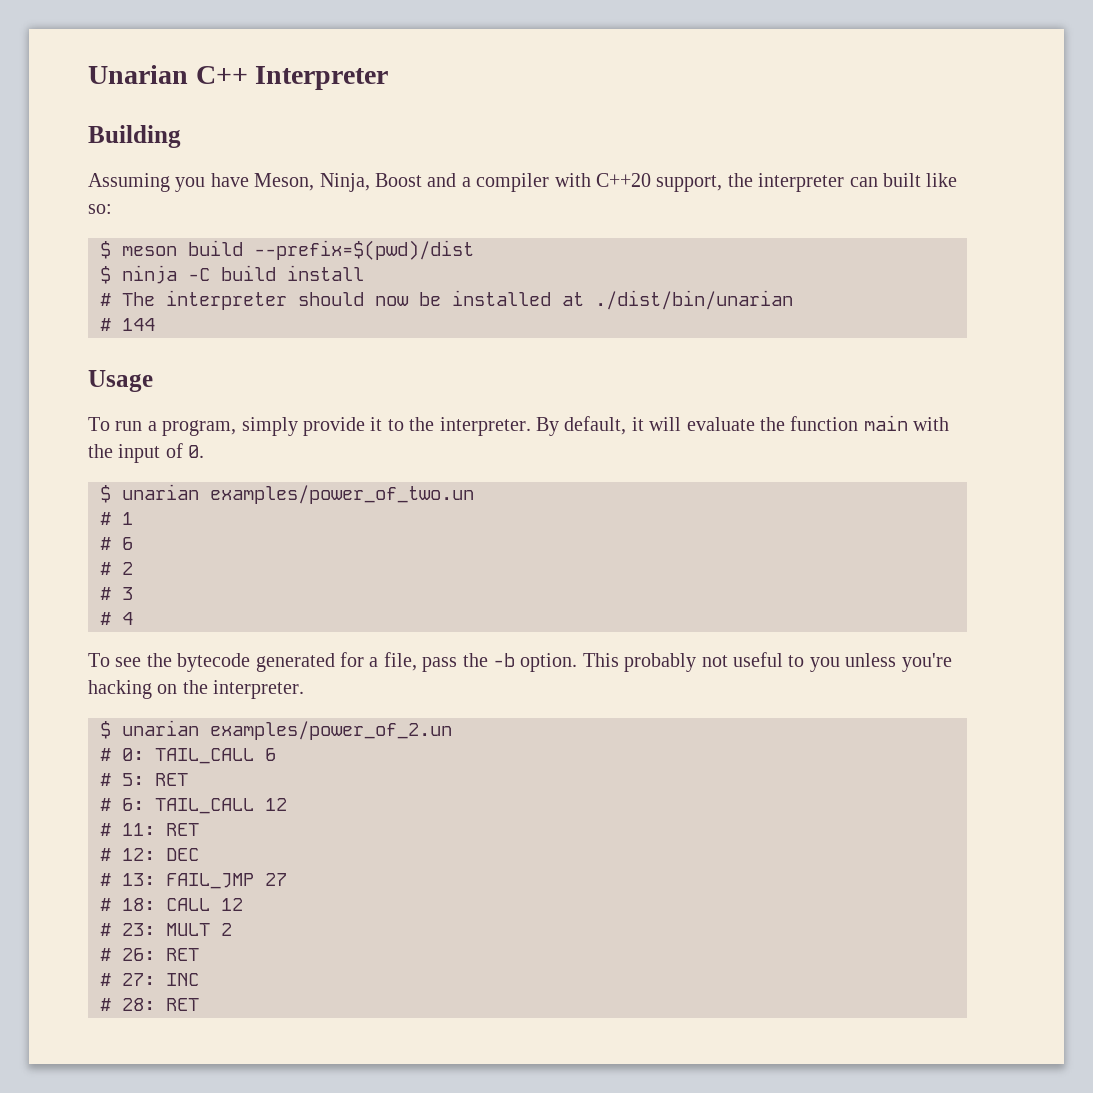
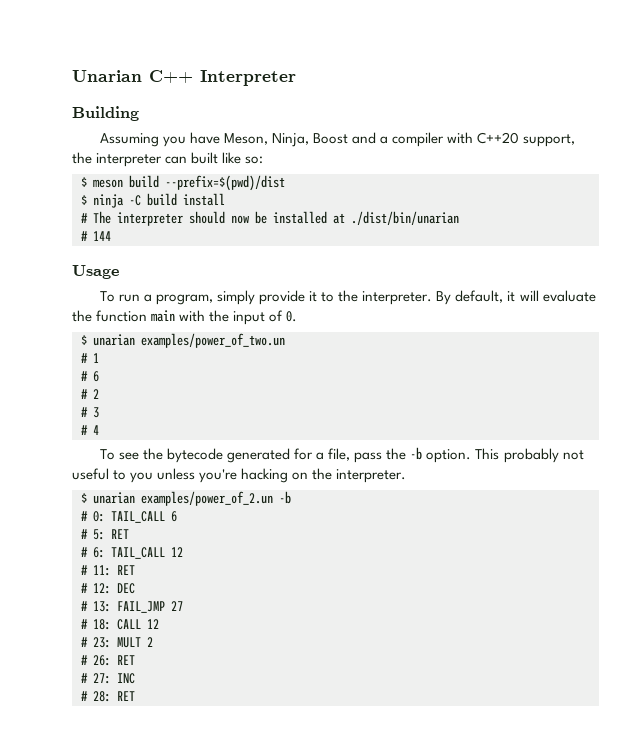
- $ unarian examples/power_of_2.un
+ $ unarian examples/power_of_2.un -b

